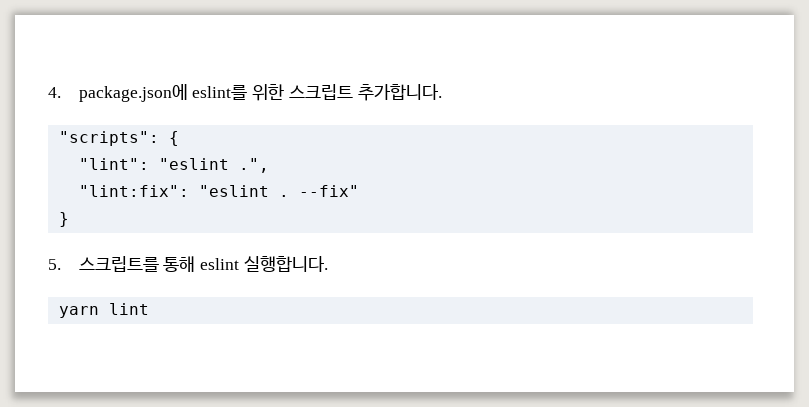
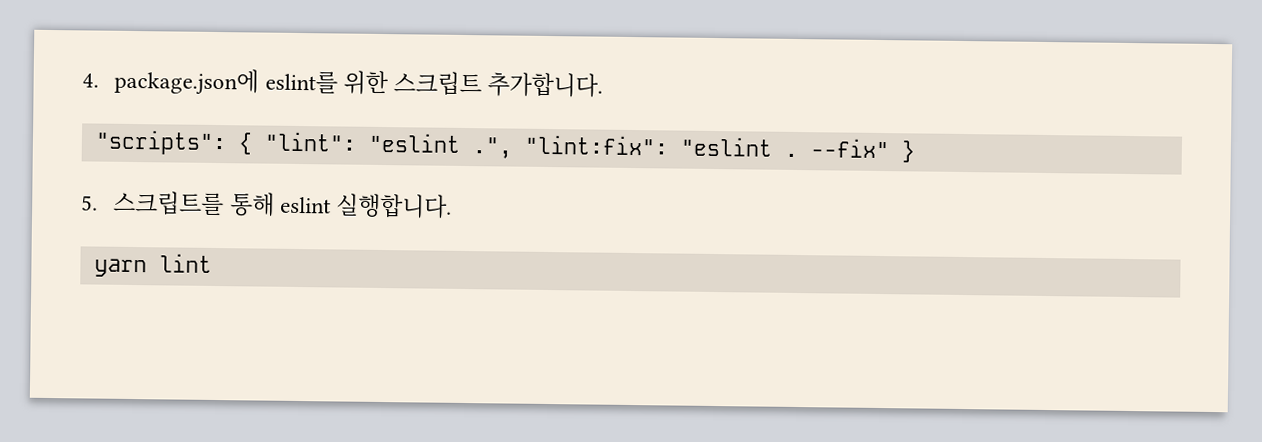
- "scripts": {
- "lint": "eslint .",
- "lint:fix": "eslint .
+ "scripts": { "lint": "eslint .", "lint:fix": "eslint .
- --fix"
- }
+ --fix" }

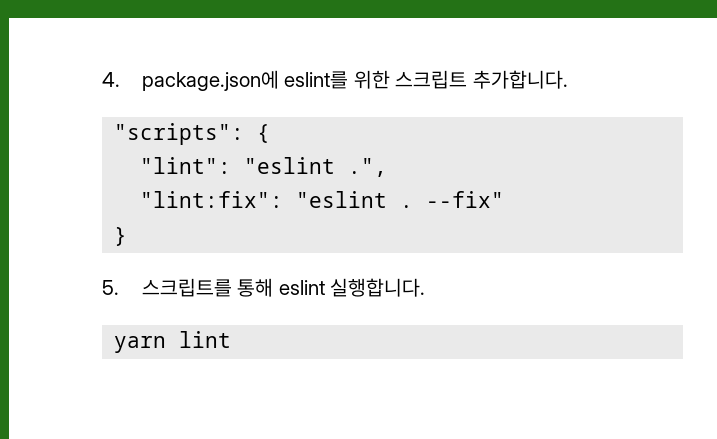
- "scripts": { "lint": "eslint .", "lint:fix": "eslint .
+ "scripts": {
+ "lint": "eslint .",
+ "lint:fix": "eslint .
- --fix" }
+ --fix"
+ }

